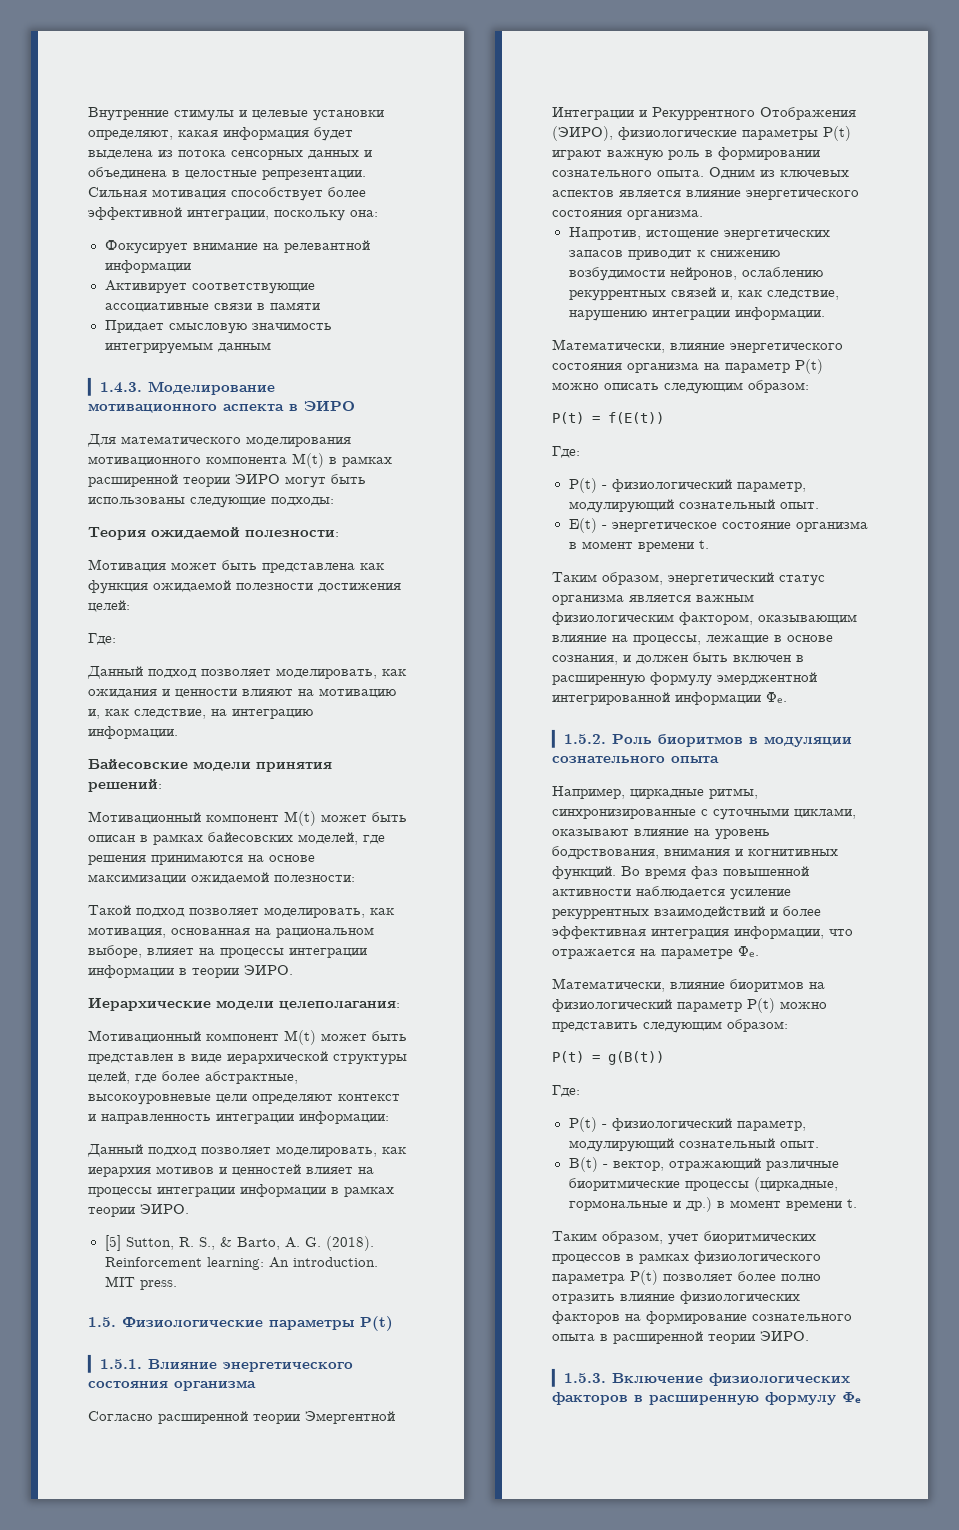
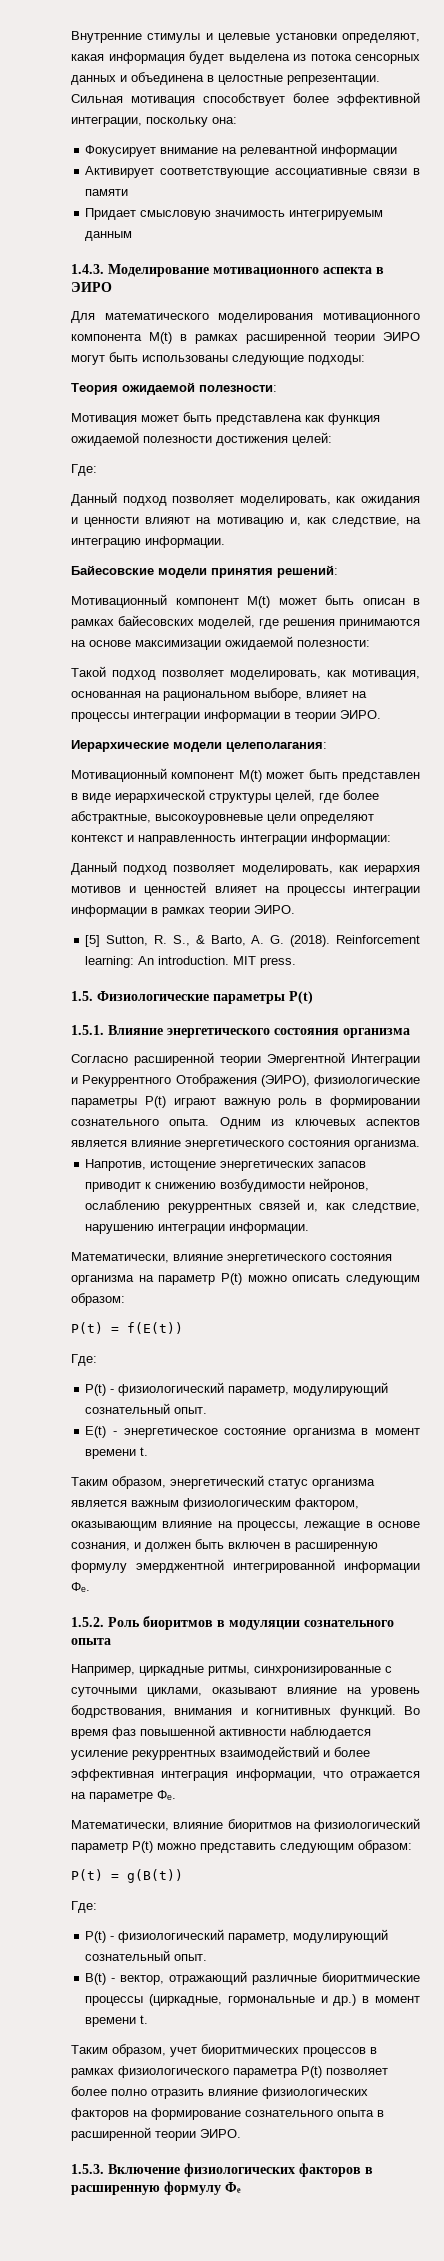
- ▎1.4.3. Моделирование мотивационного аспекта в ЭИРО
+ 1.4.3. Моделирование мотивационного аспекта в ЭИРО
- ▎1.5.1. Влияние энергетического состояния организма
+ 1.5.1. Влияние энергетического состояния организма
- ▎1.5.2. Роль биоритмов в модуляции сознательного опыта
+ 1.5.2. Роль биоритмов в модуляции сознательного опыта
- ▎1.5.3. Включение физиологических факторов в расширенную формулу Φₑ
+ 1.5.3. Включение физиологических факторов в расширенную формулу Φₑ

